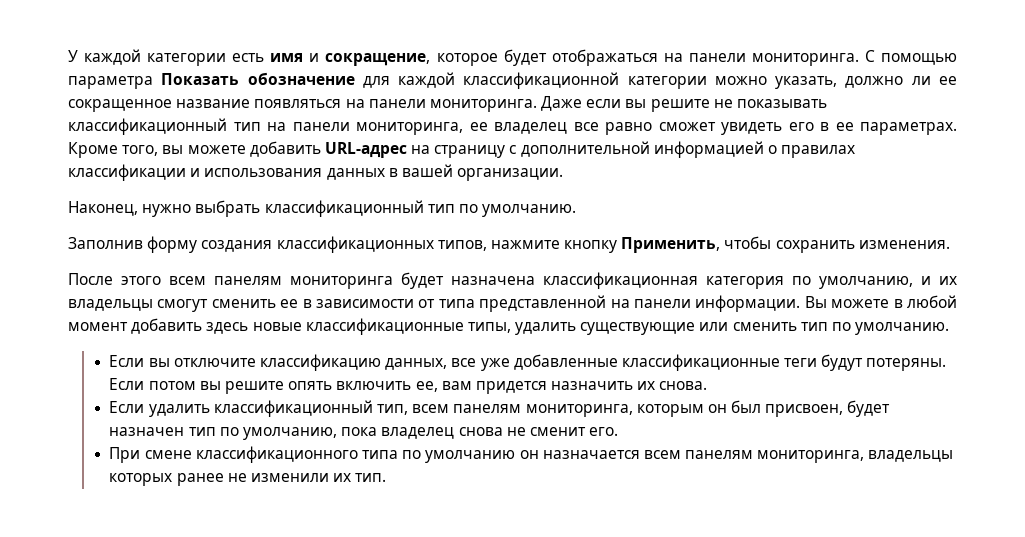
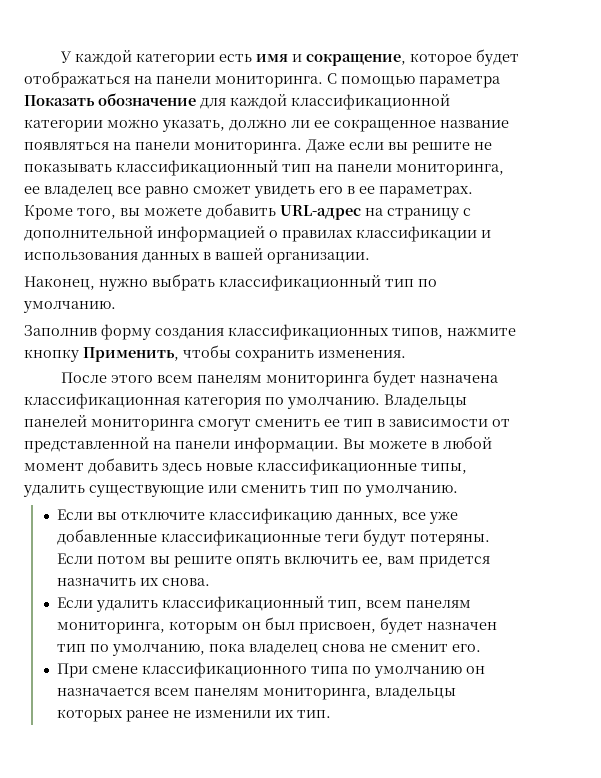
- После этого всем панелям мониторинга будет назначена классификационная категория по умолчанию, и их владельцы смогут сменить ее в зависимости от типа представленной на панели информации.
+ После этого всем панелям мониторинга будет назначена классификационная категория по умолчанию. Владельцы панелей мониторинга смогут сменить ее тип в зависимости от представленной на панели информации.

